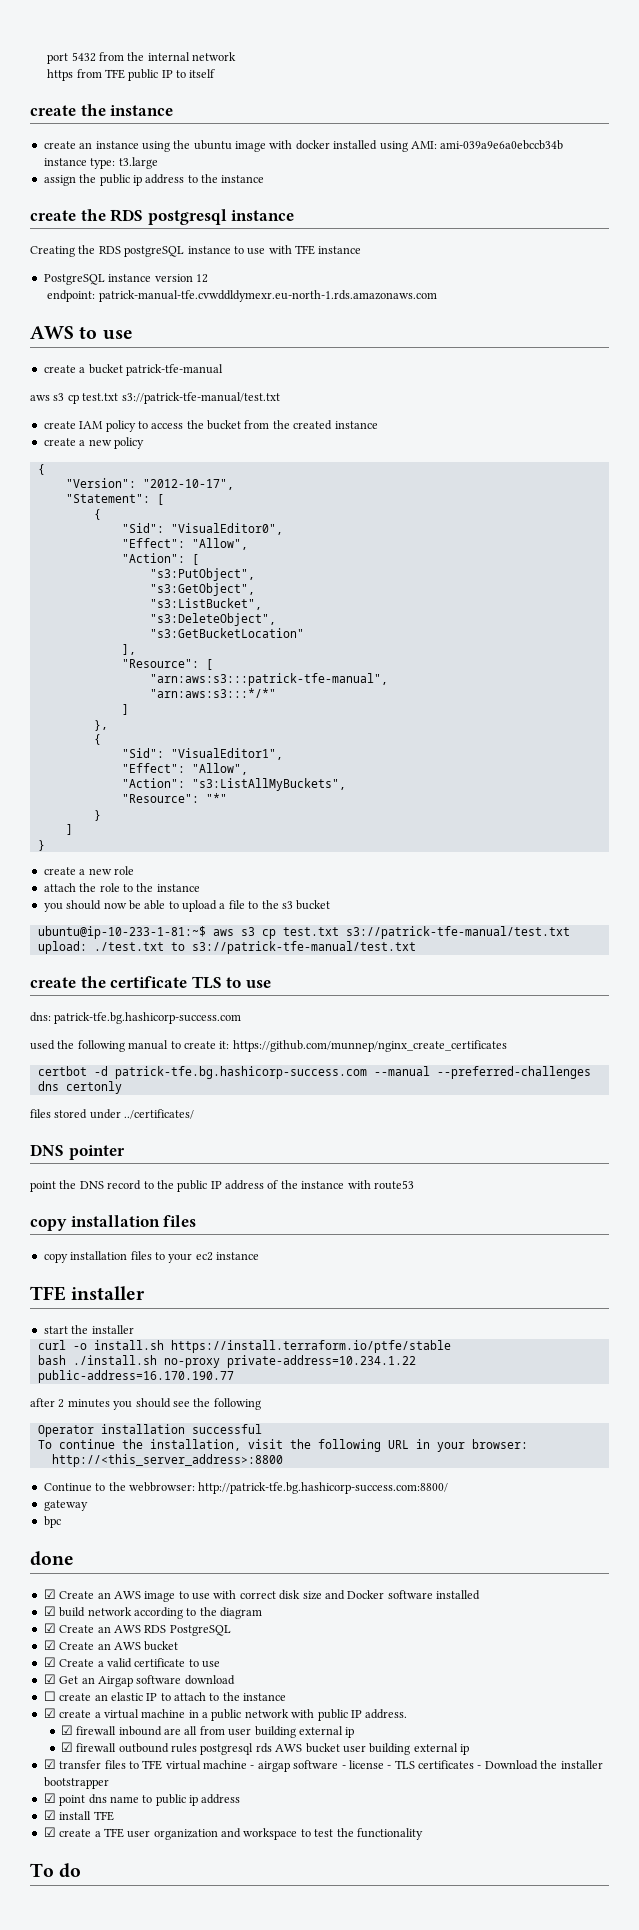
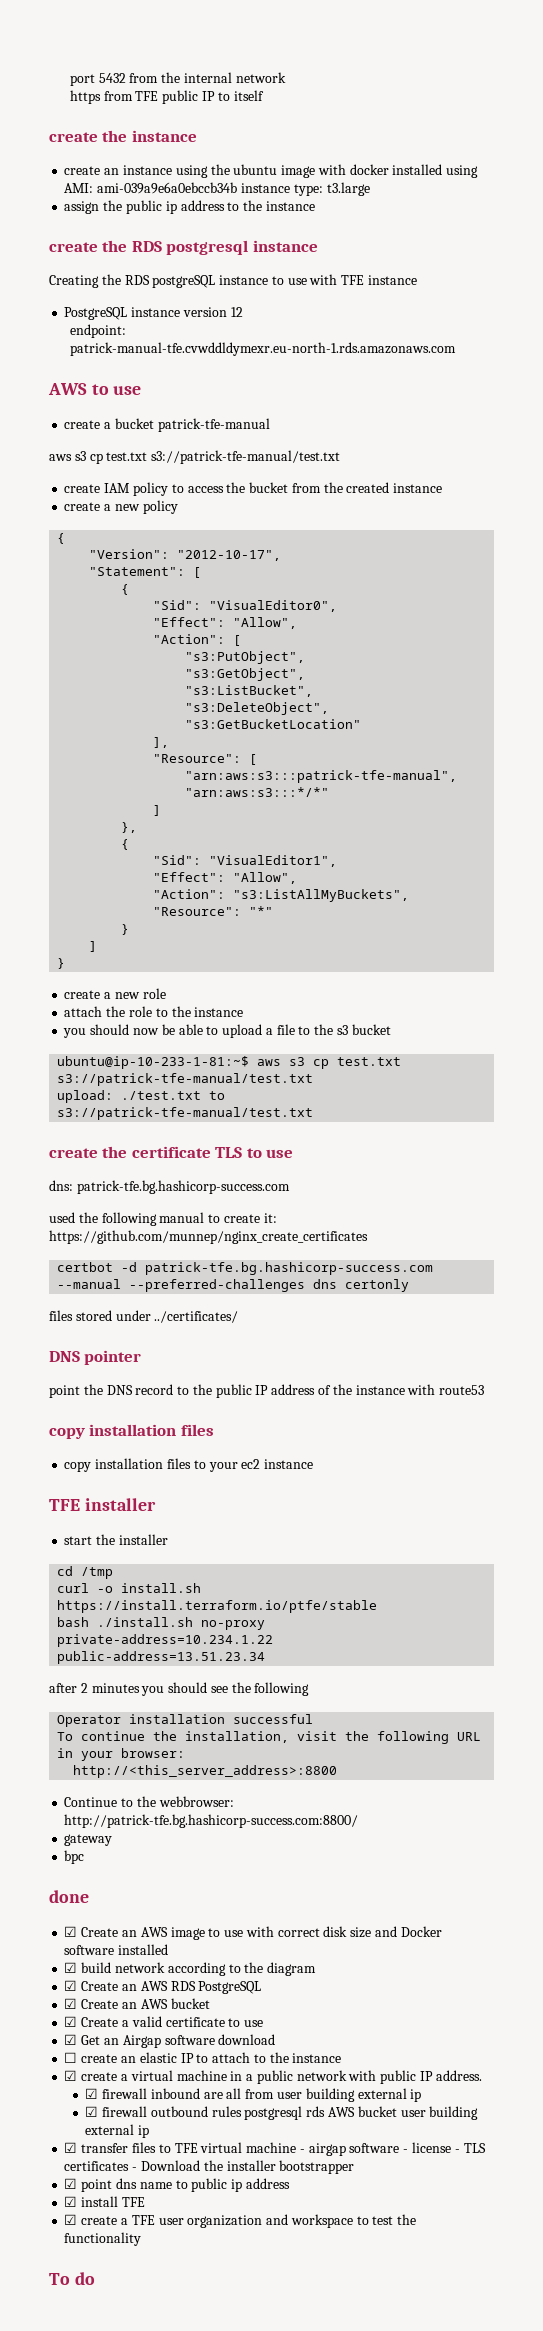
+ cd /tmp
- bash ./install.sh no-proxy private-address=10.234.1.22 public-address=16.170.190.77
+ bash ./install.sh no-proxy private-address=10.234.1.22 public-address=13.51.23.34

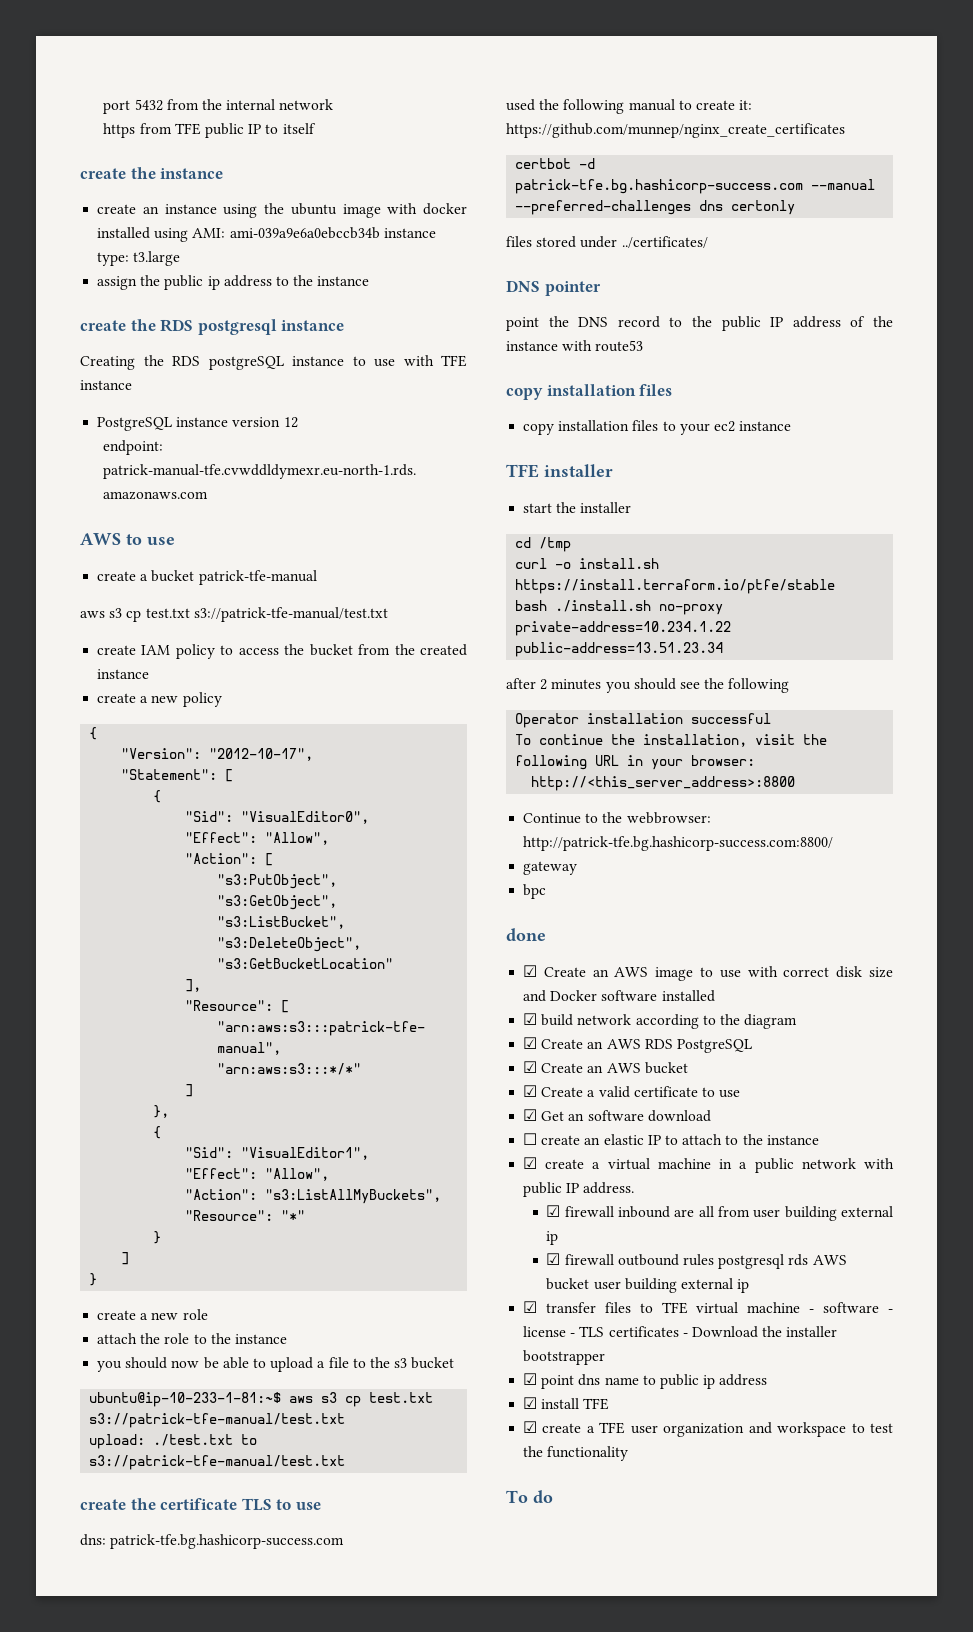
- ☑ Get an Airgap software download
+ ☑ Get an software download
- ☑ transfer files to TFE virtual machine - airgap software - license - TLS certificates - Download the installer bootstrapper
+ ☑ transfer files to TFE virtual machine - software - license - TLS certificates - Download the installer bootstrapper

